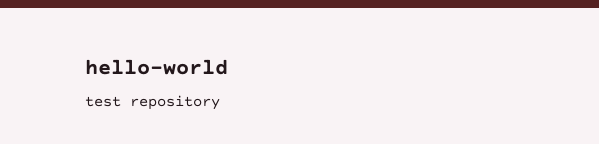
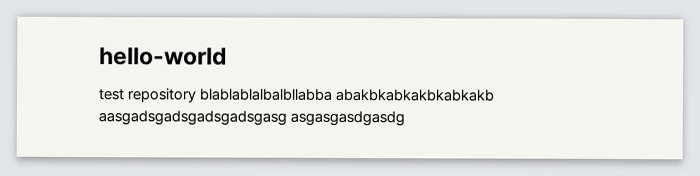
- test repository
+ test repository blablablalbalbllabba abakbkabkakbkabkakb aasgadsgadsgadsgadsgasg asgasgasdgasdg

